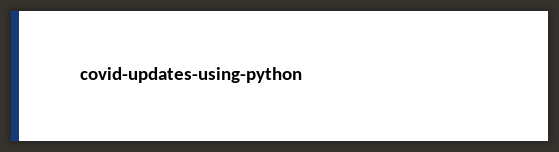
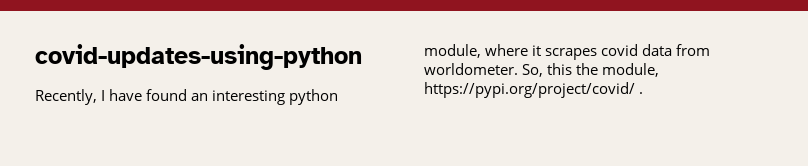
+ Recently, I have found an interesting python module, where it scrapes covid data from worldometer. So, this the module, https://pypi.org/project/covid/ .

